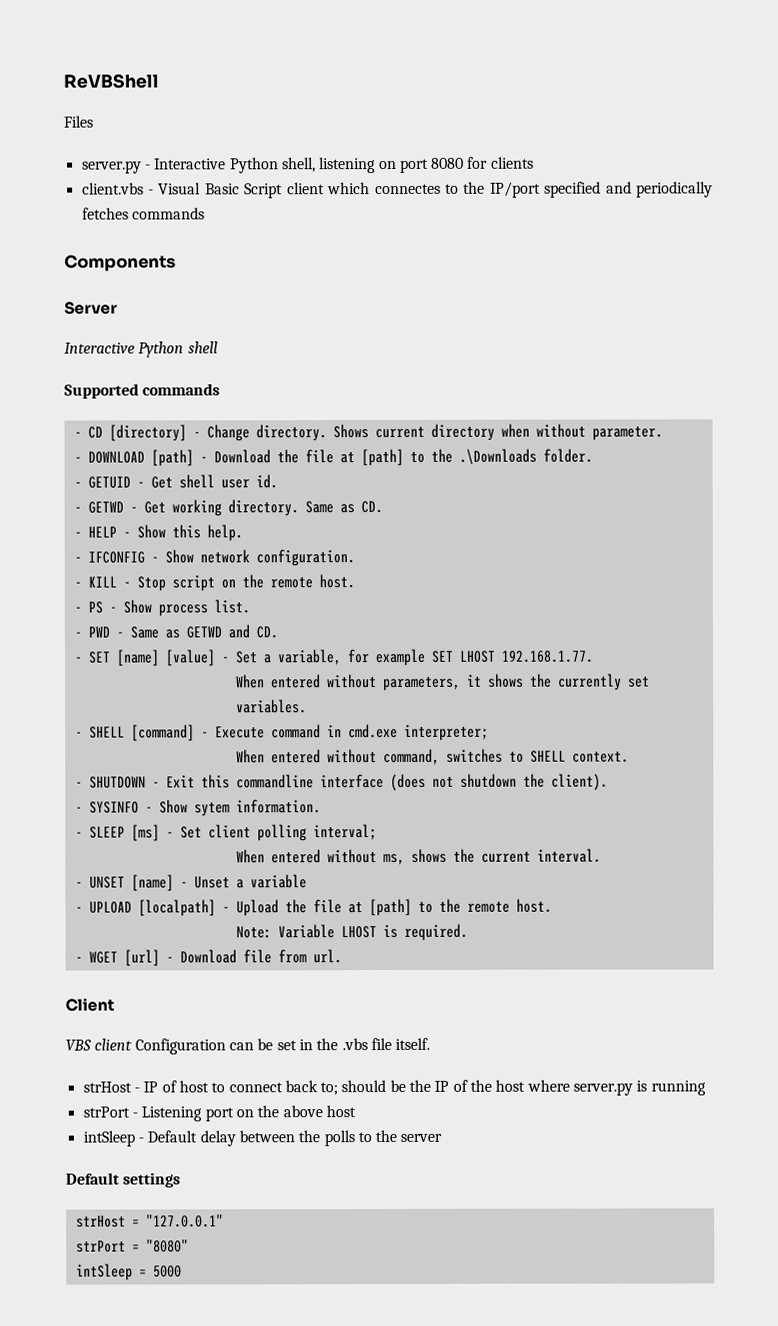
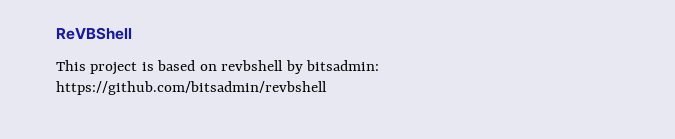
- Files
- server.py - Interactive Python shell, listening on port 8080 for clients
- client.vbs - Visual Basic Script client which connectes to the IP/port specified and periodically fetches commands
- Components
- Server
- Interactive Python shell
- Supported commands
- - CD [directory] - Change directory. Shows current directory when without parameter.
- - DOWNLOAD [path] - Download the file at [path] to the .\Downloads folder.
- - GETUID - Get shell user id.
- - GETWD - Get working directory. Same as CD.
- - HELP - Show this help.
- - IFCONFIG - Show network configuration.
- - KILL - Stop script on the remote host.
- - PS - Show process list.
- - PWD - Same as GETWD and CD.
- - SET [name] [value] - Set a variable, for example SET LHOST 192.168.1.77.
- When entered without parameters, it shows the currently set variables.
- - SHELL [command] - Execute command in cmd.exe interpreter;
- When entered without command, switches to SHELL context.
- - SHUTDOWN - Exit this commandline interface (does not shutdown the client).
- - SYSINFO - Show sytem information.
- - SLEEP [ms] - Set client polling interval;
- When entered without ms, shows the current interval.
- - UNSET [name] - Unset a variable
- - UPLOAD [localpath] - Upload the file at [path] to the remote host.
- Note: Variable LHOST is required.
- - WGET [url] - Download file from url.
- Client
- VBS client Configuration can be set in the .vbs file itself.
- strHost - IP of host to connect back to; should be the IP of the host where server.py is running
- strPort - Listening port on the above host
- intSleep - Default delay between the polls to the server
- Default settings
- strHost = "127.0.0.1"
- strPort = "8080"
- intSleep = 5000
+ This project is based on revbshell by bitsadmin: https://github.com/bitsadmin/revbshell

